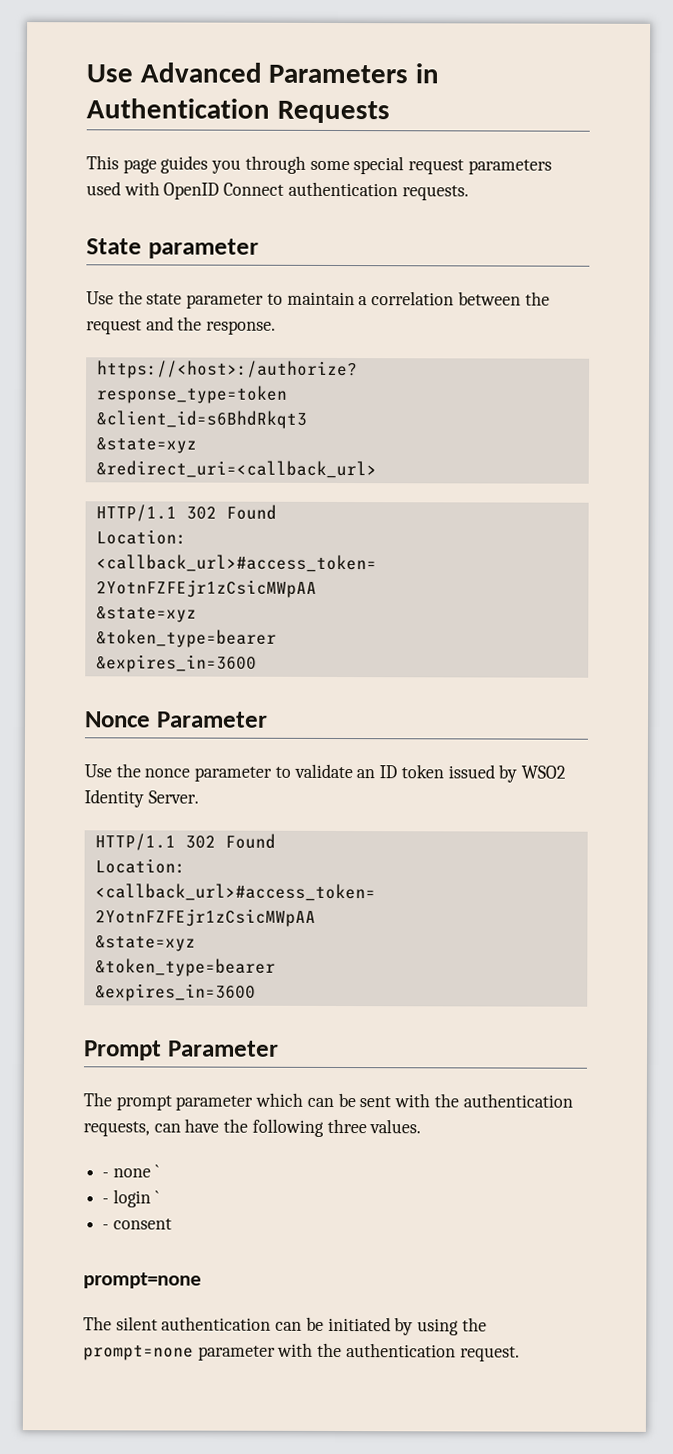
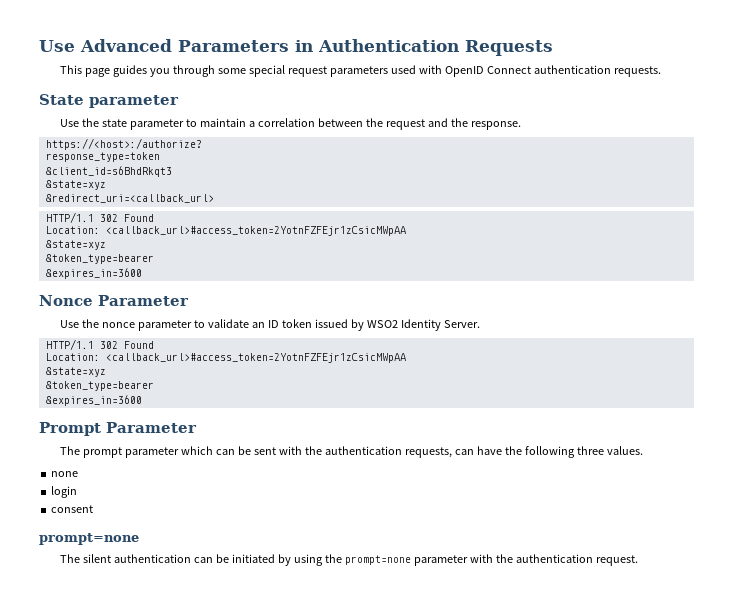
- - none `
- - login `
- - consent
+ none
+ login
+ consent

